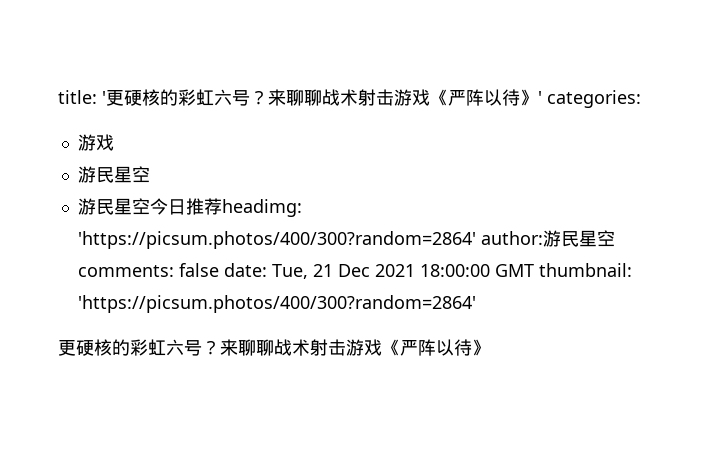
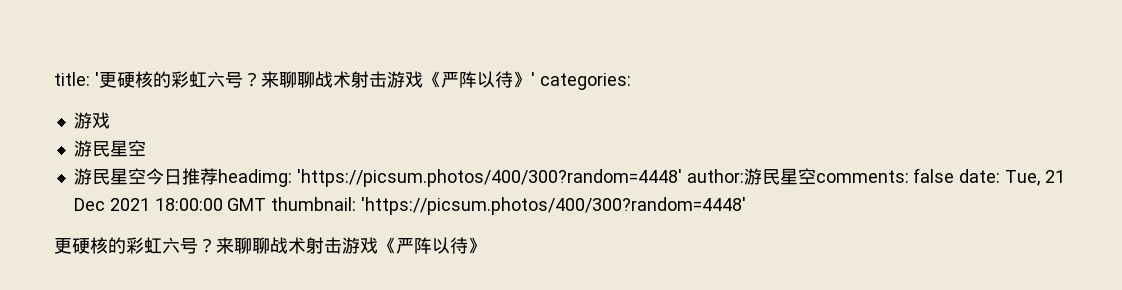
- 游民星空今日推荐headimg: 'https://picsum.photos/400/300?random=2864' author:游民星空comments: false date: Tue, 21 Dec 2021 18:00:00 GMT thumbnail: 'https://picsum.photos/400/300?random=2864'
+ 游民星空今日推荐headimg: 'https://picsum.photos/400/300?random=4448' author:游民星空comments: false date: Tue, 21 Dec 2021 18:00:00 GMT thumbnail: 'https://picsum.photos/400/300?random=4448'

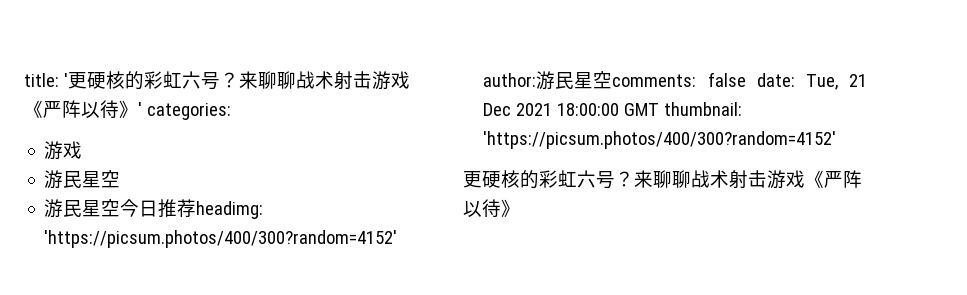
- 游民星空今日推荐headimg: 'https://picsum.photos/400/300?random=4448' author:游民星空comments: false date: Tue, 21 Dec 2021 18:00:00 GMT thumbnail: 'https://picsum.photos/400/300?random=4448'
+ 游民星空今日推荐headimg: 'https://picsum.photos/400/300?random=4152' author:游民星空comments: false date: Tue, 21 Dec 2021 18:00:00 GMT thumbnail: 'https://picsum.photos/400/300?random=4152'

